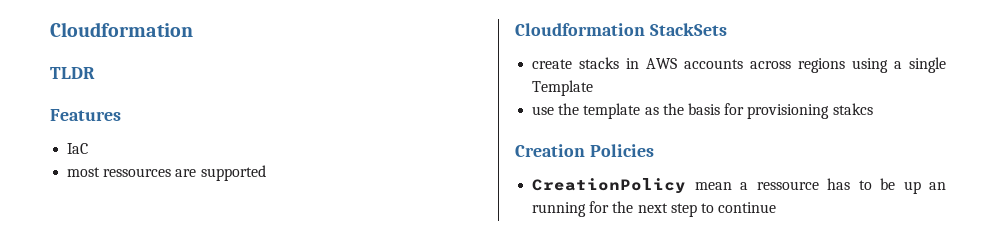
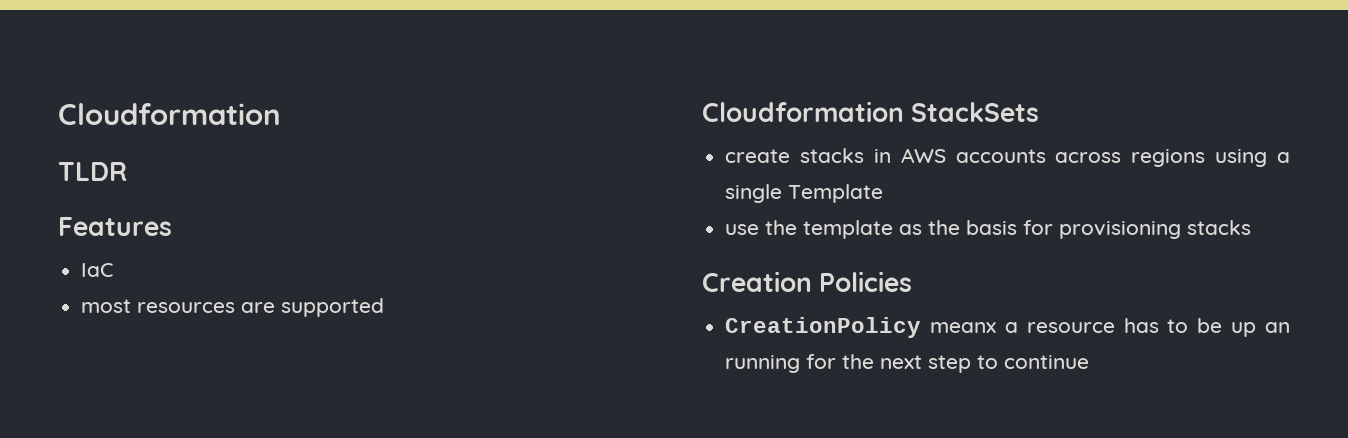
- most ressources are supported
+ most resources are supported
- use the template as the basis for provisioning stakcs
+ use the template as the basis for provisioning stacks
- CreationPolicy mean a ressource has to be up an running for the next step to continue
+ CreationPolicy meanx a resource has to be up an running for the next step to continue

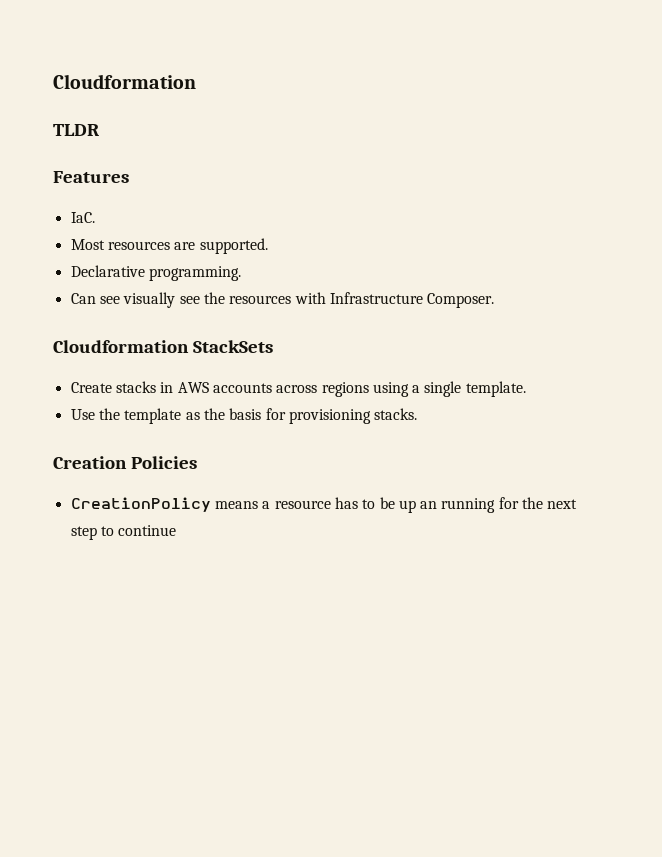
- IaC
- most resources are supported
+ IaC.
+ Most resources are supported.
+ Declarative programming.
+ Can see visually see the resources with Infrastructure Composer.
- create stacks in AWS accounts across regions using a single Template
- use the template as the basis for provisioning stacks
+ Create stacks in AWS accounts across regions using a single template.
+ Use the template as the basis for provisioning stacks.
- CreationPolicy meanx a resource has to be up an running for the next step to continue
+ CreationPolicy means a resource has to be up an running for the next step to continue

